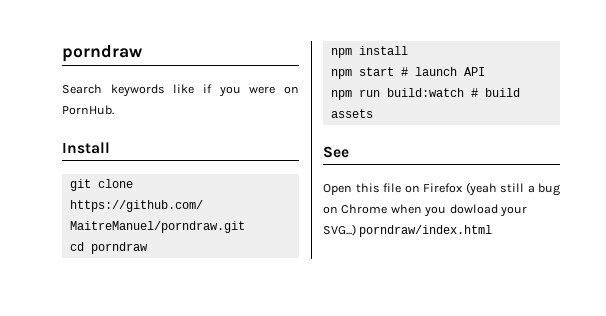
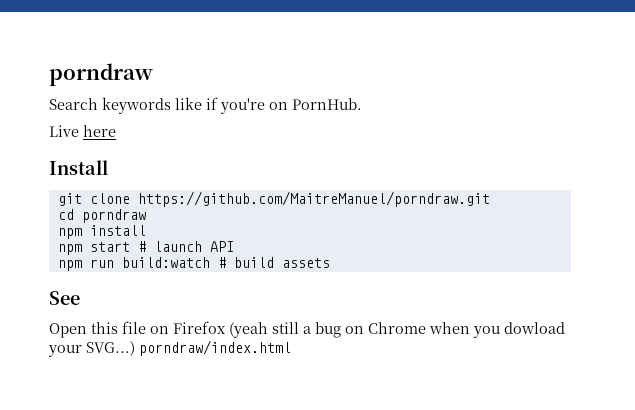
- Search keywords like if you were on PornHub.
+ Search keywords like if you're on PornHub.
+ Live here

